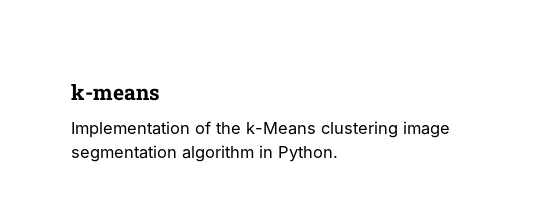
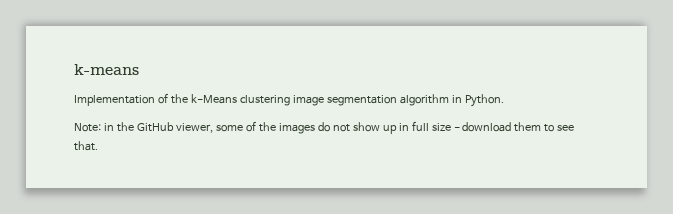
+ Note: in the GitHub viewer, some of the images do not show up in full size - download them to see that.

